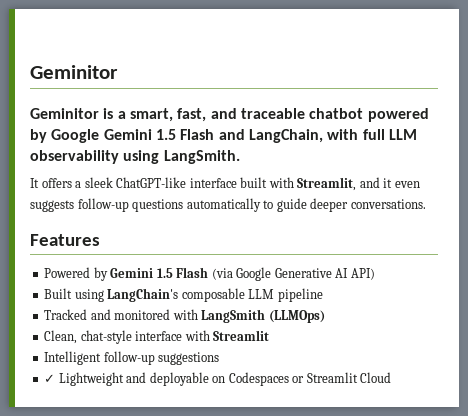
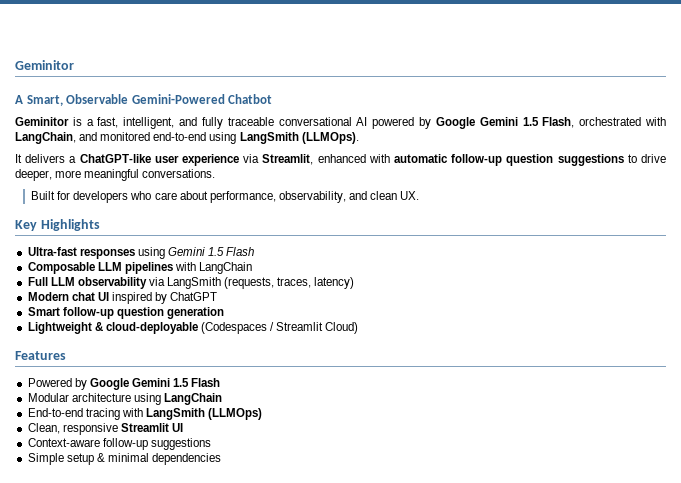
- Geminitor is a smart, fast, and traceable chatbot powered by Google Gemini 1.5 Flash and LangChain, with full LLM observability using LangSmith.
- It offers a sleek ChatGPT-like interface built with Streamlit, and it even suggests follow-up questions automatically to guide deeper conversations.
+ A Smart, Observable Gemini-Powered Chatbot
+ Geminitor is a fast, intelligent, and fully traceable conversational AI powered by Google Gemini 1.5 Flash, orchestrated with LangChain, and monitored end-to-end using LangSmith (LLMOps).
+ It delivers a ChatGPT-like user experience via Streamlit, enhanced with automatic follow-up question suggestions to drive deeper, more meaningful conversations.
+ Built for developers who care about performance, observability, and clean UX.
+ Key Highlights
+ Ultra-fast responses using Gemini 1.5 Flash
+ Composable LLM pipelines with LangChain
+ Full LLM observability via LangSmith (requests, traces, latency)
+ Modern chat UI inspired by ChatGPT
+ Smart follow-up question generation
+ Lightweight & cloud-deployable (Codespaces / Streamlit Cloud)
- Powered by Gemini 1.5 Flash (via Google Generative AI API)
- Built using LangChain's composable LLM pipeline
- Tracked and monitored with LangSmith (LLMOps)
+ Powered by Google Gemini 1.5 Flash
+ Modular architecture using LangChain
+ End-to-end tracing with LangSmith (LLMOps)
- Clean, chat-style interface with Streamlit
- Intelligent follow-up suggestions
+ Clean, responsive Streamlit UI
+ Context-aware follow-up suggestions
- ✓ Lightweight and deployable on Codespaces or Streamlit Cloud
+ Simple setup & minimal dependencies

